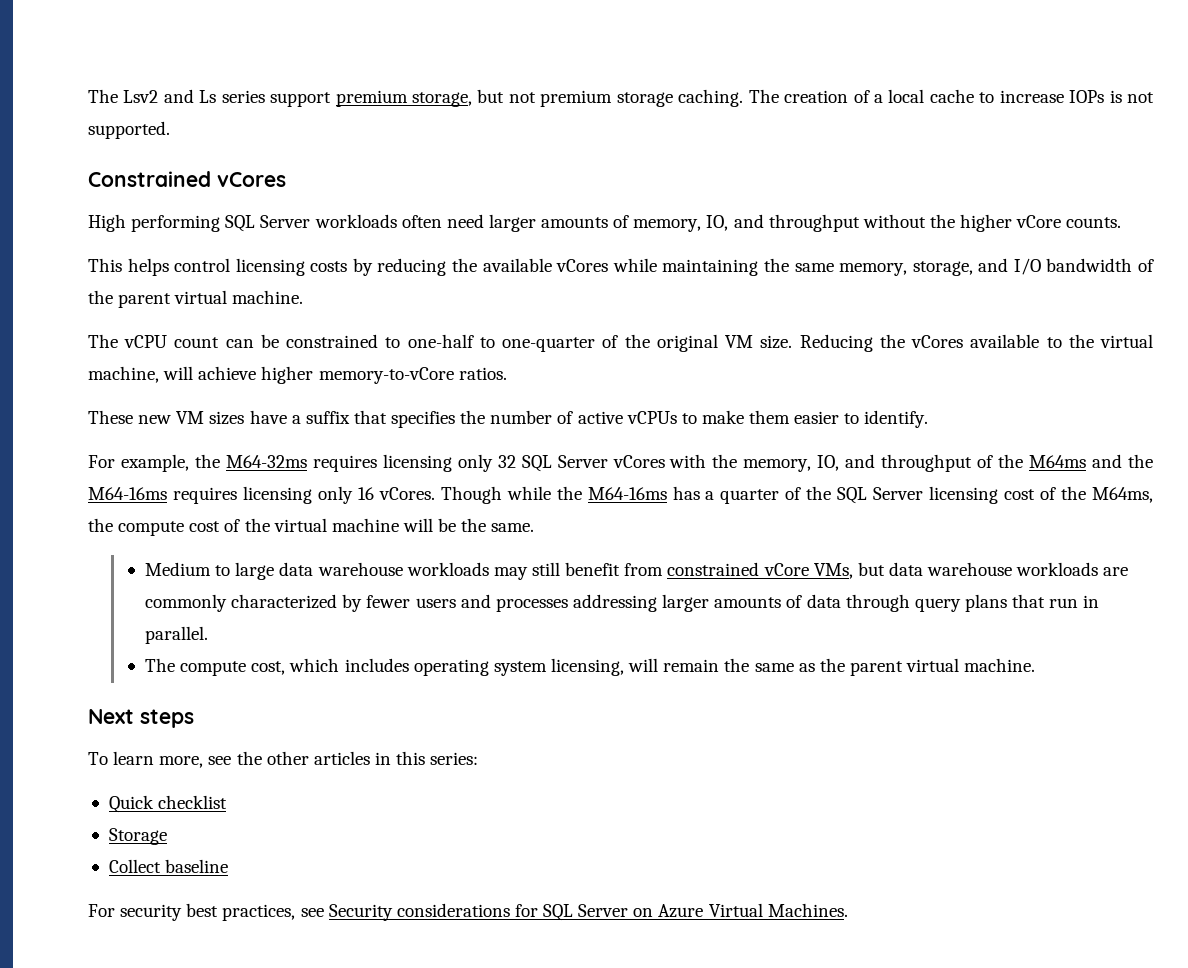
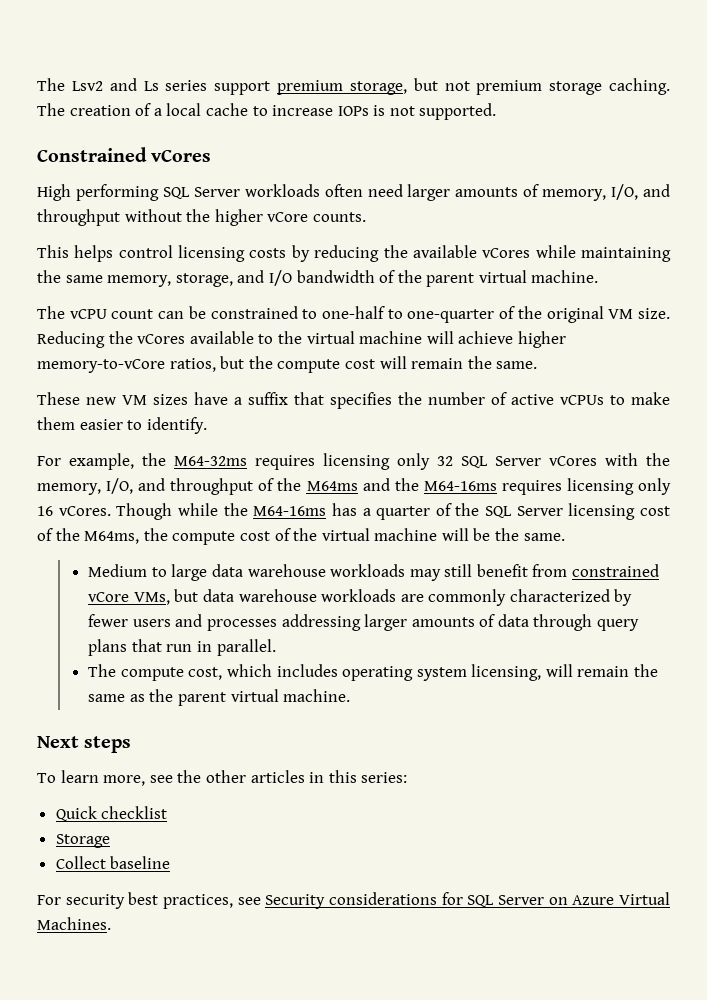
- High performing SQL Server workloads often need larger amounts of memory, IO, and throughput without the higher vCore counts.
+ High performing SQL Server workloads often need larger amounts of memory, I/O, and throughput without the higher vCore counts.
- Reducing the vCores available to the virtual machine, will achieve higher memory-to-vCore ratios.
+ Reducing the vCores available to the virtual machine will achieve higher memory-to-vCore ratios, but the compute cost will remain the same.
- For example, the M64-32ms requires licensing only 32 SQL Server vCores with the memory, IO, and throughput of the M64ms and the M64-16ms requires licensing only 16 vCores.
+ For example, the M64-32ms requires licensing only 32 SQL Server vCores with the memory, I/O, and throughput of the M64ms and the M64-16ms requires licensing only 16 vCores.

